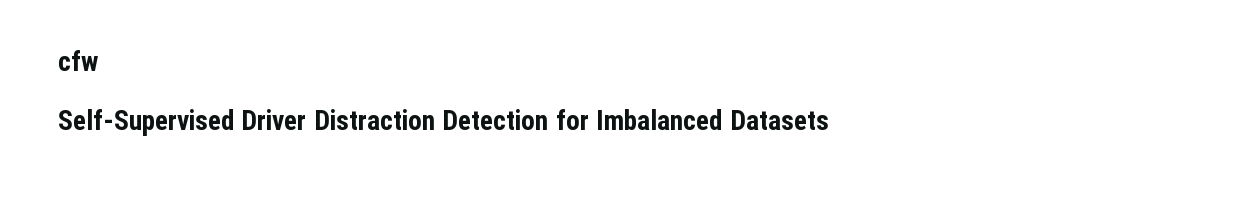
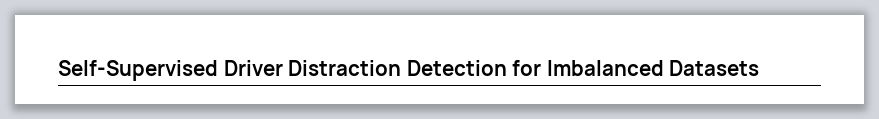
- cfw

